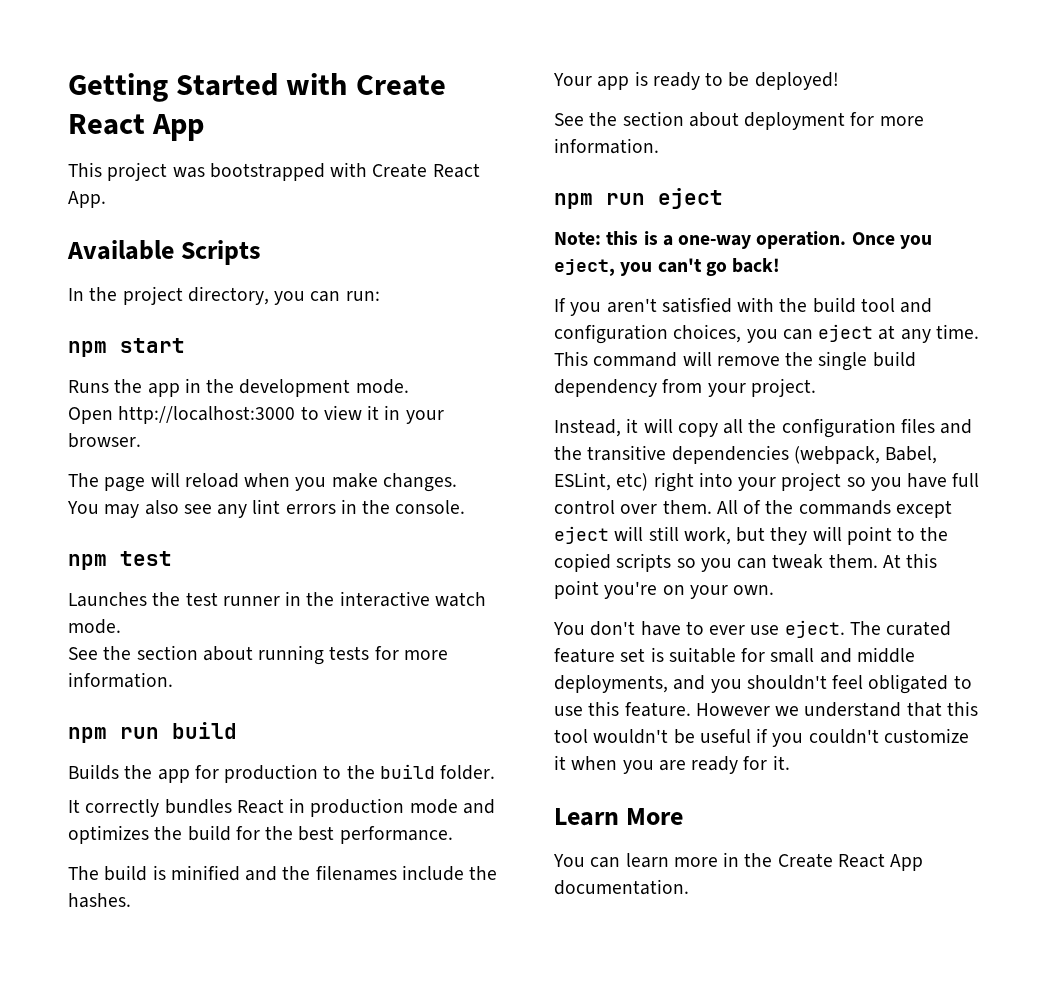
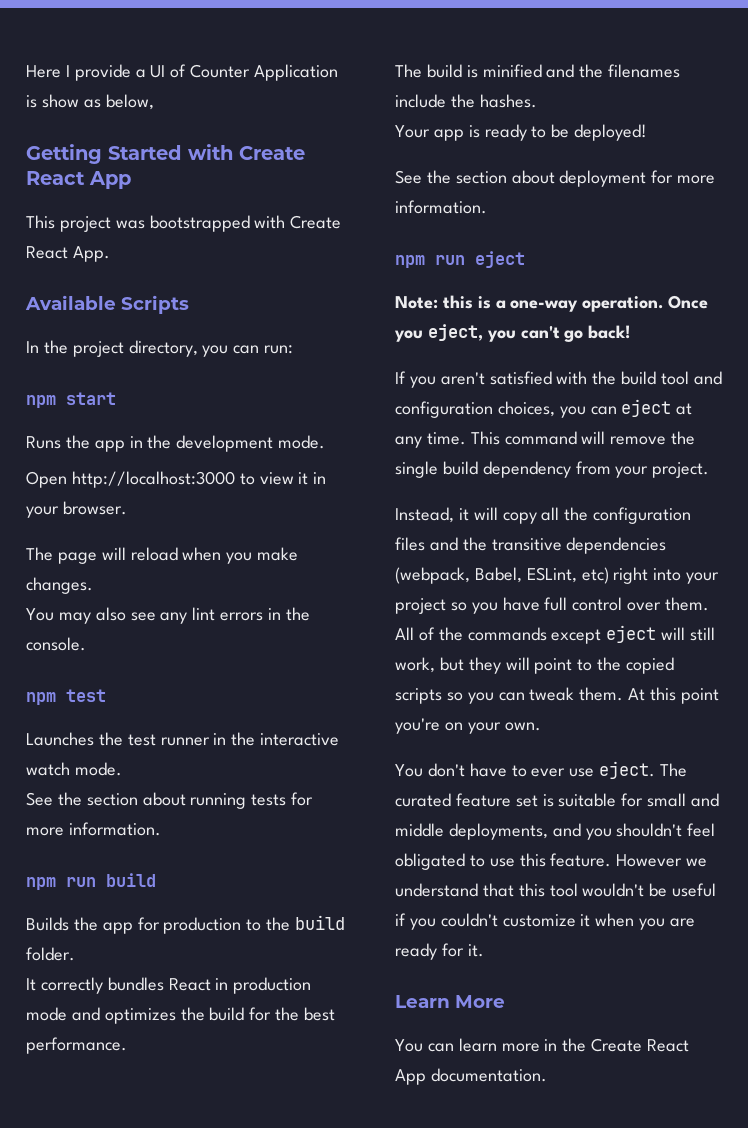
+ Here I provide a UI of Counter Application is show as below,

